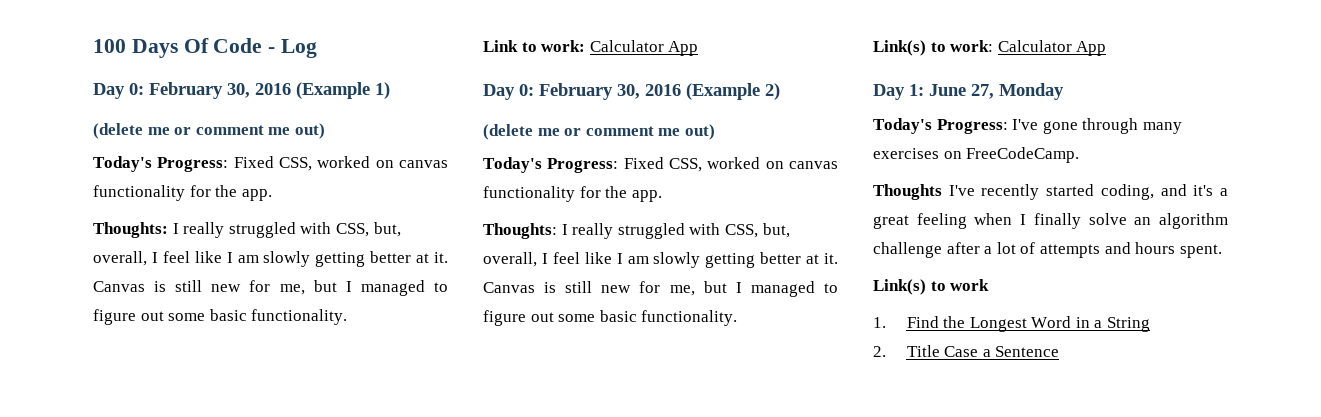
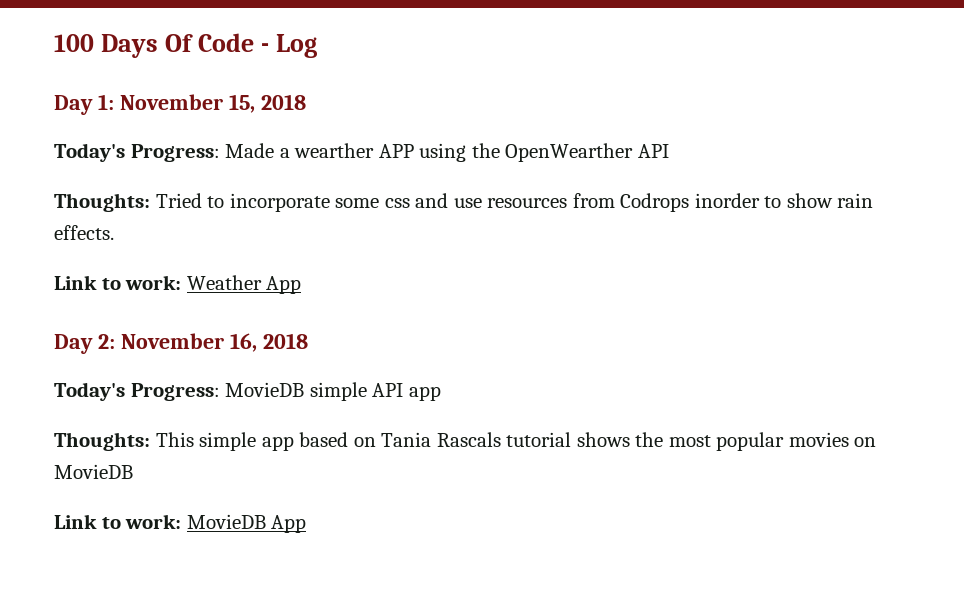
- Day 0: February 30, 2016 (Example 1)
- (delete me or comment me out)
- Today's Progress: Fixed CSS, worked on canvas functionality for the app.
- Thoughts: I really struggled with CSS, but, overall, I feel like I am slowly getting better at it. Canvas is still new for me, but I managed to figure out some basic functionality.
- Link to work: Calculator App
- Day 0: February 30, 2016 (Example 2)
- (delete me or comment me out)
- Today's Progress: Fixed CSS, worked on canvas functionality for the app.
- Thoughts: I really struggled with CSS, but, overall, I feel like I am slowly getting better at it. Canvas is still new for me, but I managed to figure out some basic functionality.
- Link(s) to work: Calculator App
- Day 1: June 27, Monday
- Today's Progress: I've gone through many exercises on FreeCodeCamp.
- Thoughts I've recently started coding, and it's a great feeling when I finally solve an algorithm challenge after a lot of attempts and hours spent.
- Link(s) to work
- 1. Find the Longest Word in a String
- 2. Title Case a Sentence
+ Day 1: November 15, 2018
+ Today's Progress: Made a wearther APP using the OpenWearther API
+ Thoughts: Tried to incorporate some css and use resources from Codrops inorder to show rain effects.
+ Link to work: Weather App
+ Day 2: November 16, 2018
+ Today's Progress: MovieDB simple API app
+ Thoughts: This simple app based on Tania Rascals tutorial shows the most popular movies on MovieDB
+ Link to work: MovieDB App

